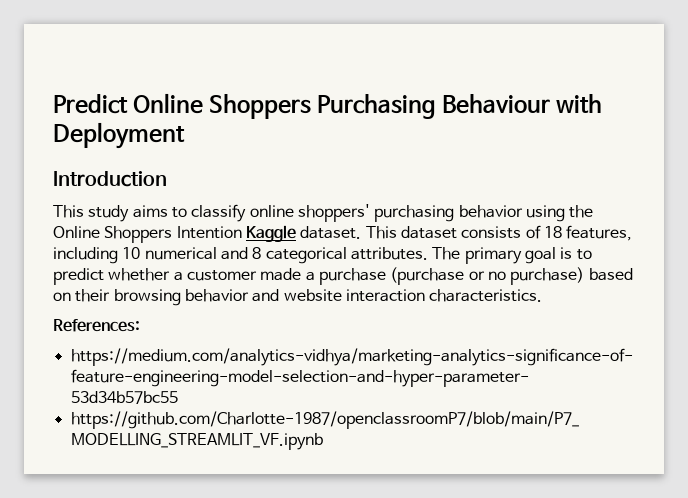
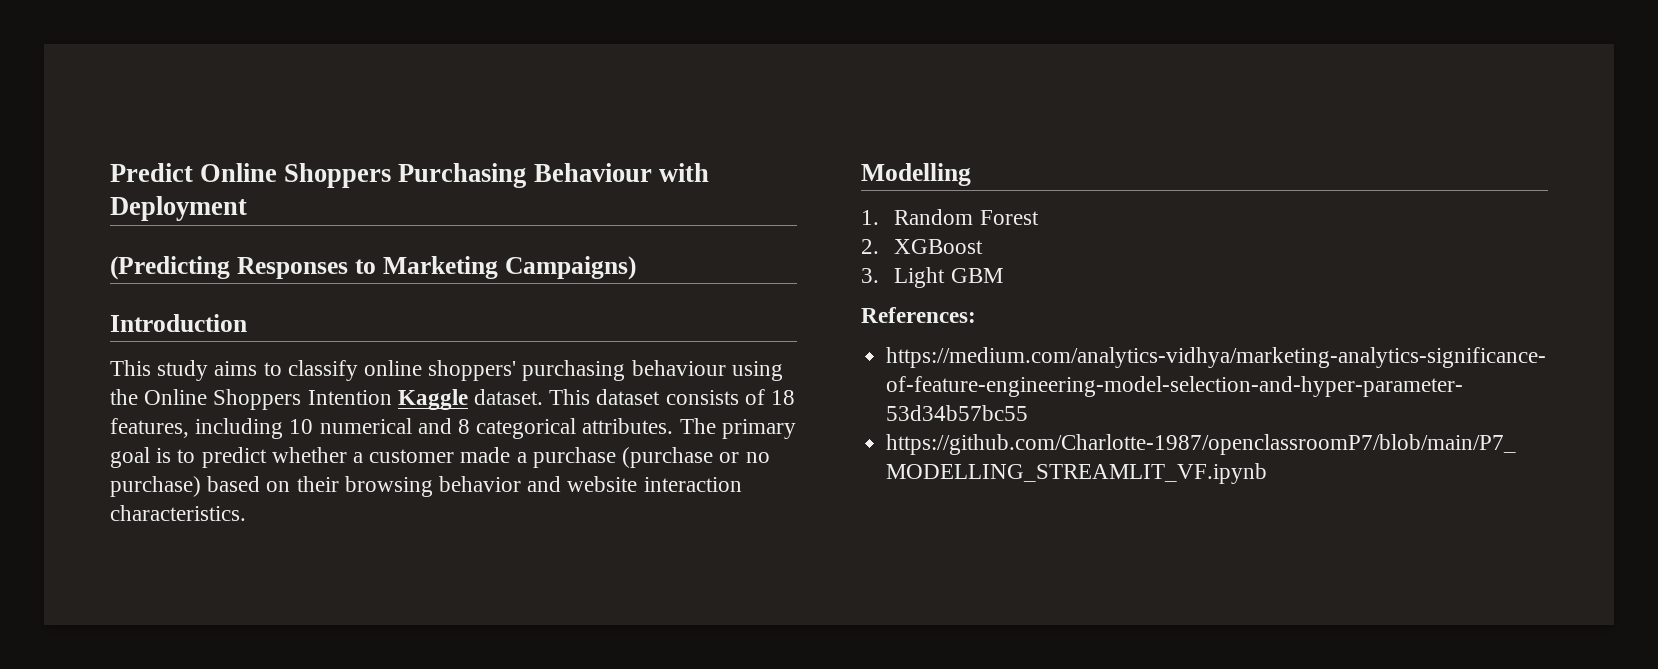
+ (Predicting Responses to Marketing Campaigns)
- This study aims to classify online shoppers' purchasing behavior using the Online Shoppers Intention Kaggle dataset.
+ This study aims to classify online shoppers' purchasing behaviour using the Online Shoppers Intention Kaggle dataset.
+ Modelling
+ 1. Random Forest
+ 2. XGBoost
+ 3. Light GBM

